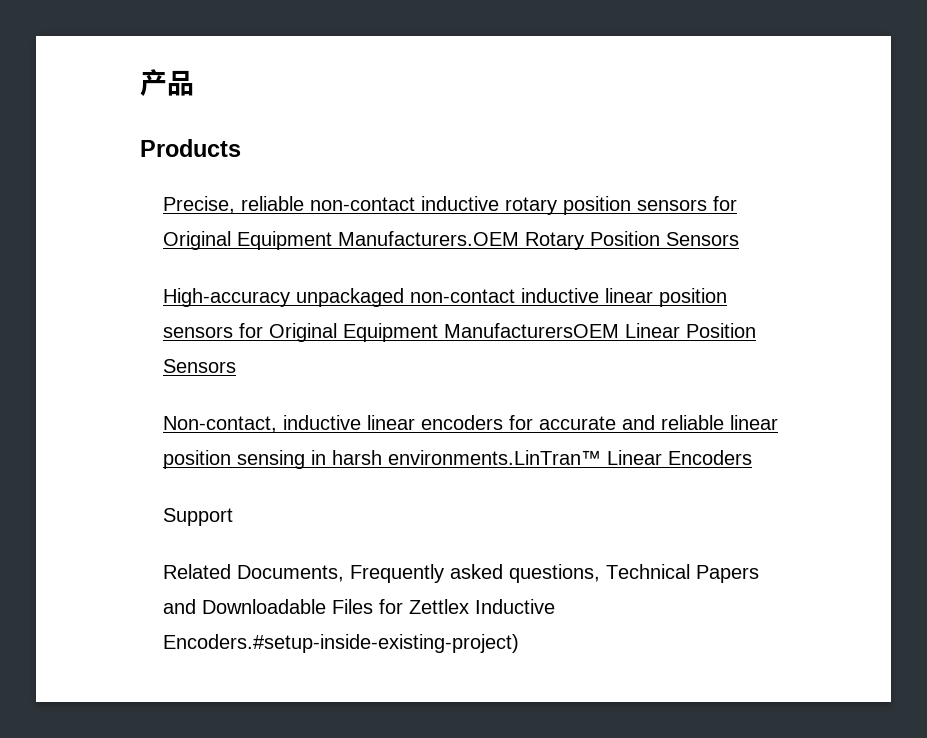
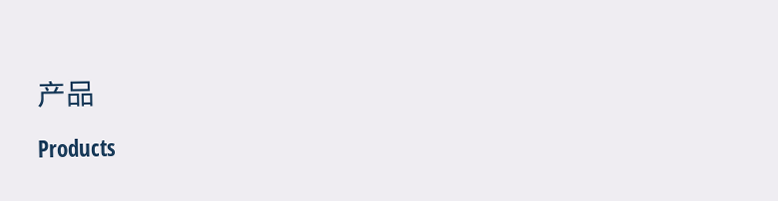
- Precise, reliable non-contact inductive rotary position sensors for Original Equipment Manufacturers.OEM Rotary Position Sensors
- High-accuracy unpackaged non-contact inductive linear position sensors for Original Equipment ManufacturersOEM Linear Position Sensors
- Non-contact, inductive linear encoders for accurate and reliable linear position sensing in harsh environments.LinTran™ Linear Encoders
- Support
- Related Documents, Frequently asked questions, Technical Papers and Downloadable Files for Zettlex Inductive Encoders.#setup-inside-existing-project)

